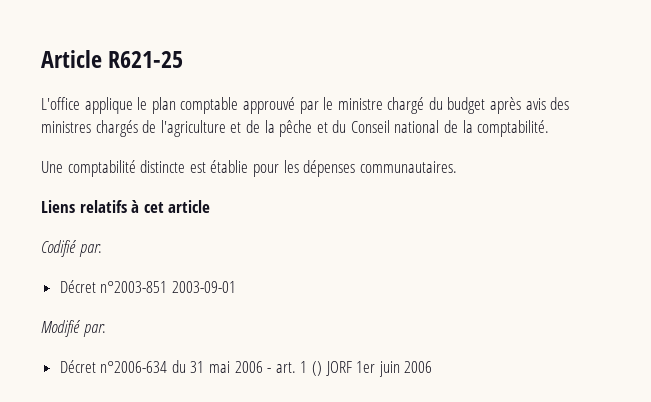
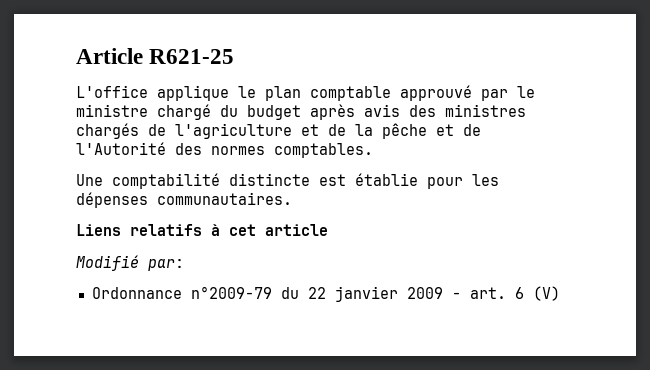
- L'office applique le plan comptable approuvé par le ministre chargé du budget après avis des ministres chargés de l'agriculture et de la pêche et du Conseil national de la comptabilité.
+ L'office applique le plan comptable approuvé par le ministre chargé du budget après avis des ministres chargés de l'agriculture et de la pêche et de l'Autorité des normes comptables.
- Codifié par:
- Décret n°2003-851 2003-09-01
  Modifié par:
- Décret n°2006-634 du 31 mai 2006 - art. 1 () JORF 1er juin 2006
+ Ordonnance n°2009-79 du 22 janvier 2009 - art. 6 (V)

